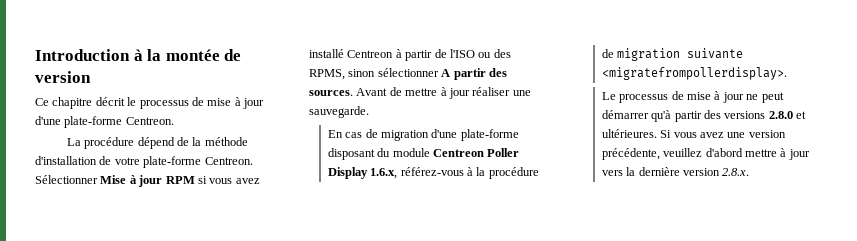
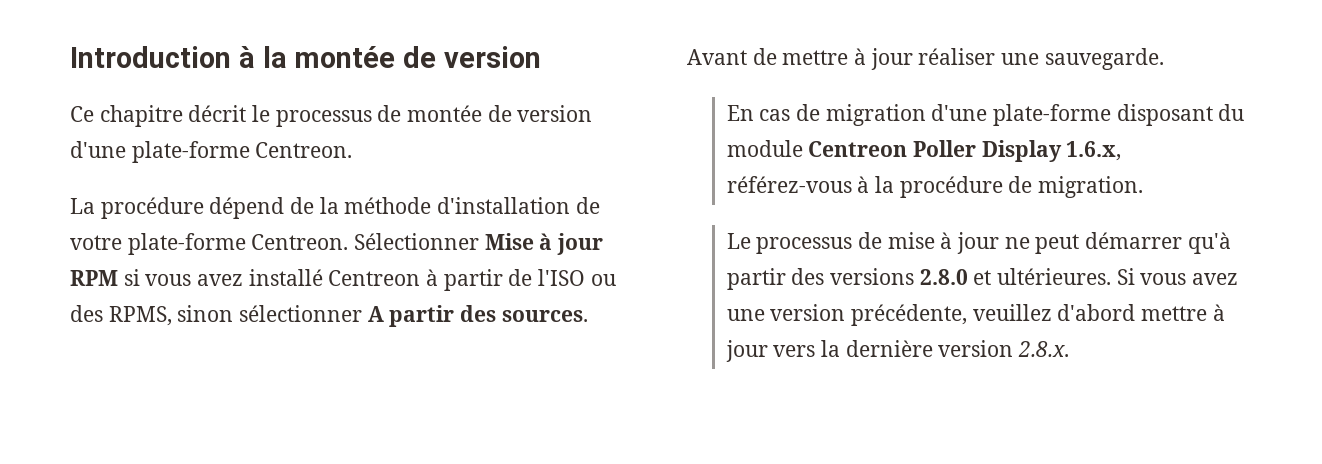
- Ce chapitre décrit le processus de mise à jour d'une plate-forme Centreon.
+ Ce chapitre décrit le processus de montée de version d'une plate-forme Centreon.
- En cas de migration d'une plate-forme disposant du module Centreon Poller Display 1.6.x, référez-vous à la procédure de migration suivante <migratefrompollerdisplay>.
+ En cas de migration d'une plate-forme disposant du module Centreon Poller Display 1.6.x, référez-vous à la procédure de migration.

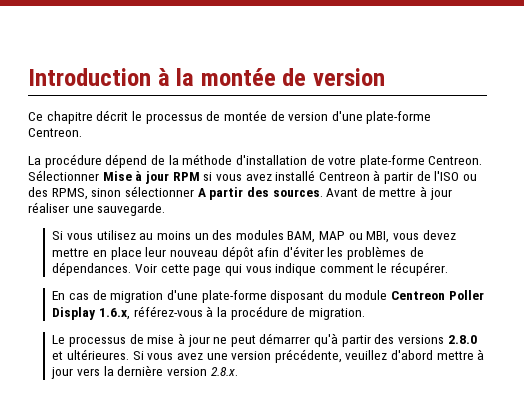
+ Si vous utilisez au moins un des modules BAM, MAP ou MBI, vous devez mettre en place leur nouveau dépôt afin d'éviter les problèmes de dépendances. Voir cette page qui vous indique comment le récupérer.

